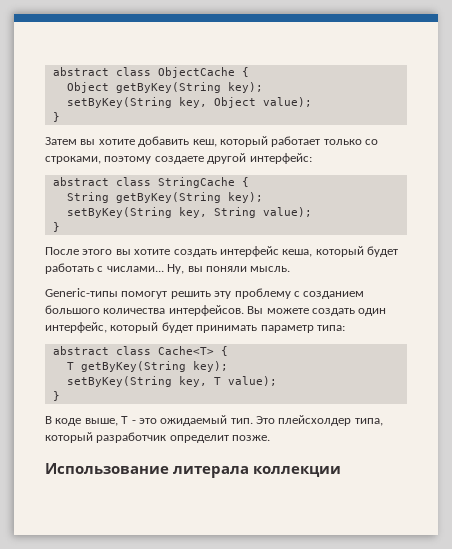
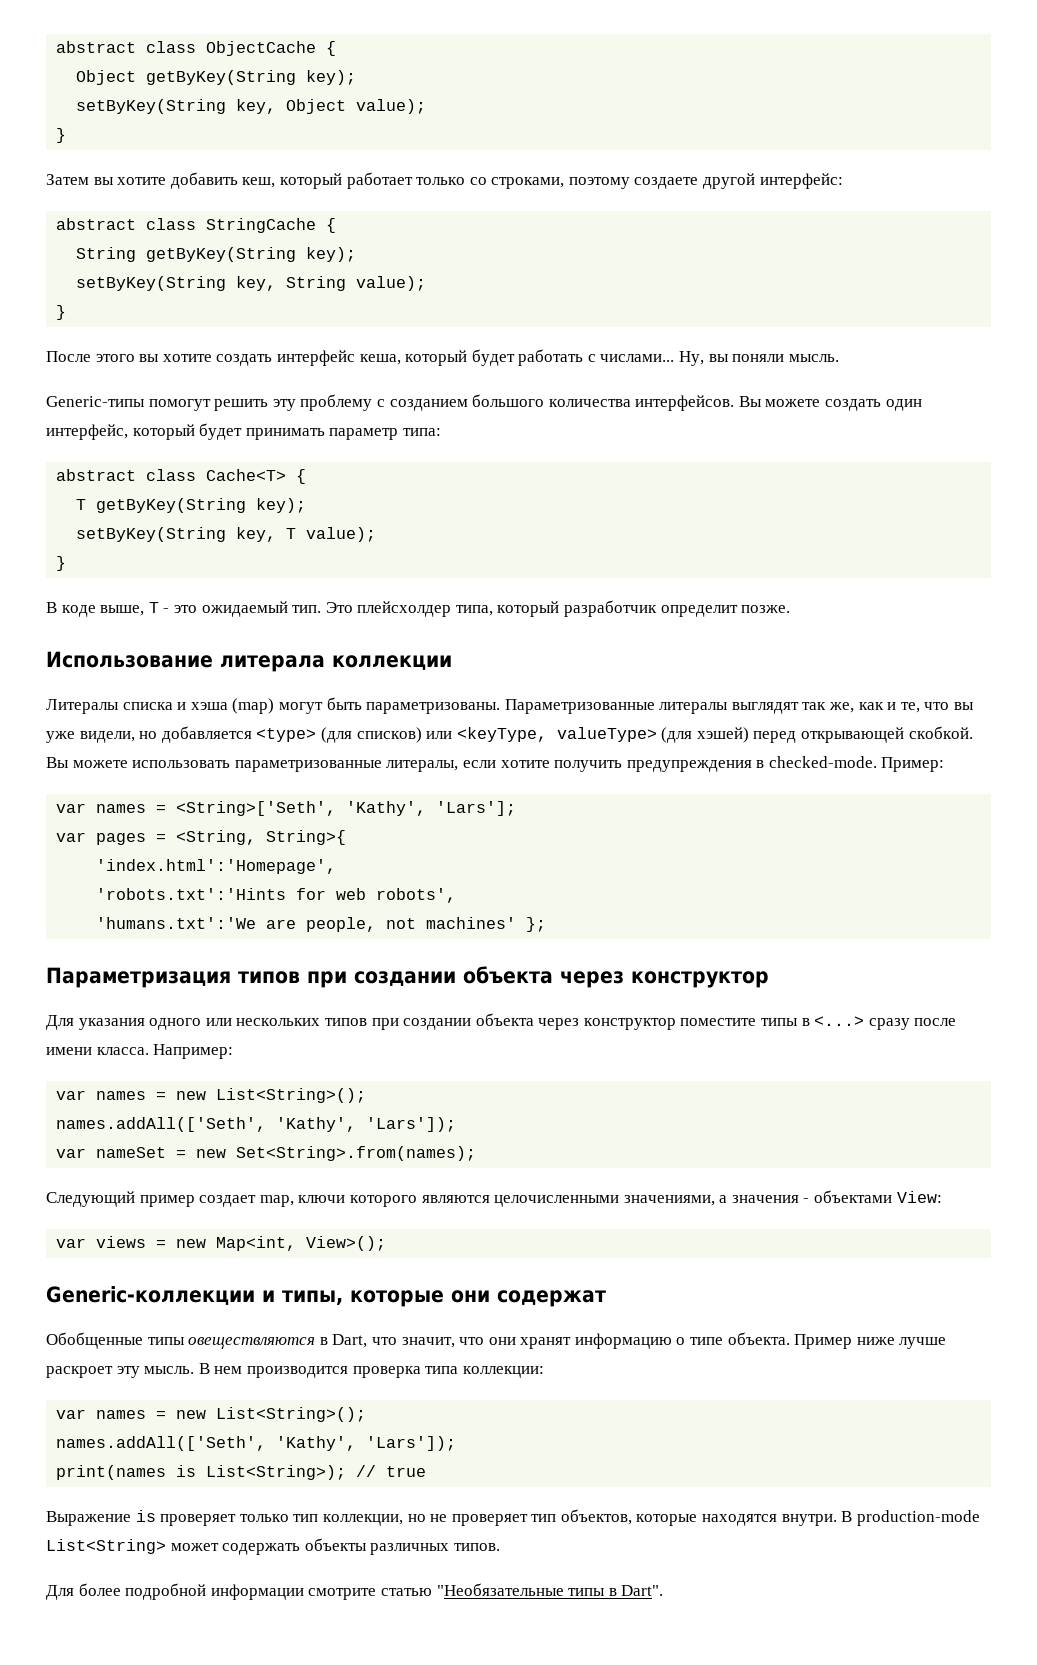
+ Литералы списка и хэша (map) могут быть параметризованы. Параметризованные литералы выглядят так же, как и те, что вы уже видели, но добавляется <type> (для списков) или <keyType, valueType> (для хэшей) перед открывающей скобкой. Вы можете использовать параметризованные литералы, если хотите получить предупреждения в checked-mode. Пример:
+ var names = <String>['Seth', 'Kathy', 'Lars'];
+ var pages = <String, String>{
+ 'index.html':'Homepage',
+ 'robots.txt':'Hints for web robots',
+ 'humans.txt':'We are people, not machines' };
+ Параметризация типов при создании объекта через конструктор
+ Для указания одного или нескольких типов при создании объекта через конструктор поместите типы в <...> сразу после имени класса. Например:
+ var names = new List<String>();
+ names.addAll(['Seth', 'Kathy', 'Lars']);
+ var nameSet = new Set<String>.from(names);
+ Следующий пример создает map, ключи которого являются целочисленными значениями, а значения - объектами View:
+ var views = new Map<int, View>();
+ Generic-коллекции и типы, которые они содержат
+ Обобщенные типы овеществляются в Dart, что значит, что они хранят информацию о типе объекта. Пример ниже лучше раскроет эту мысль. В нем производится проверка типа коллекции:
+ var names = new List<String>();
+ names.addAll(['Seth', 'Kathy', 'Lars']);
+ print(names is List<String>); // true
+ Выражение is проверяет только тип коллекции, но не проверяет тип объектов, которые находятся внутри. В production-mode List<String> может содержать объекты различных типов.
+ Для более подробной информации смотрите статью "Необязательные типы в Dart".

